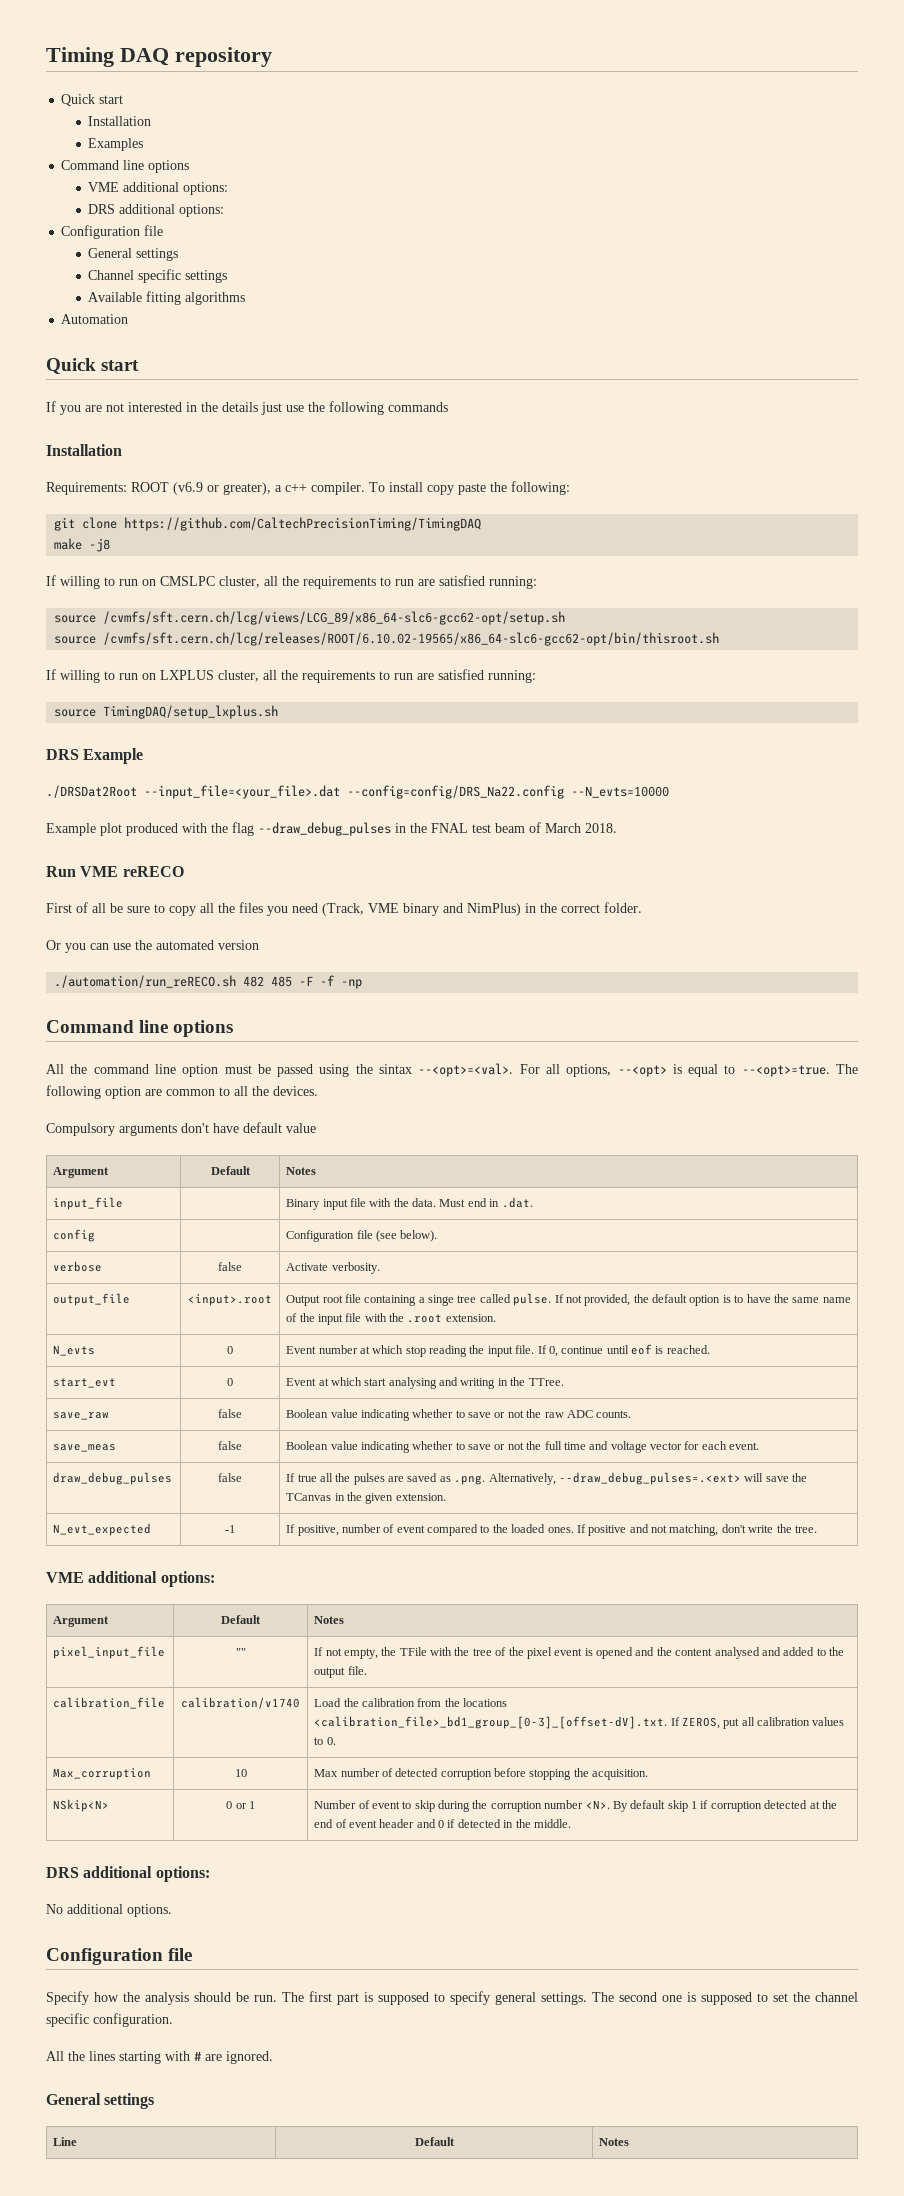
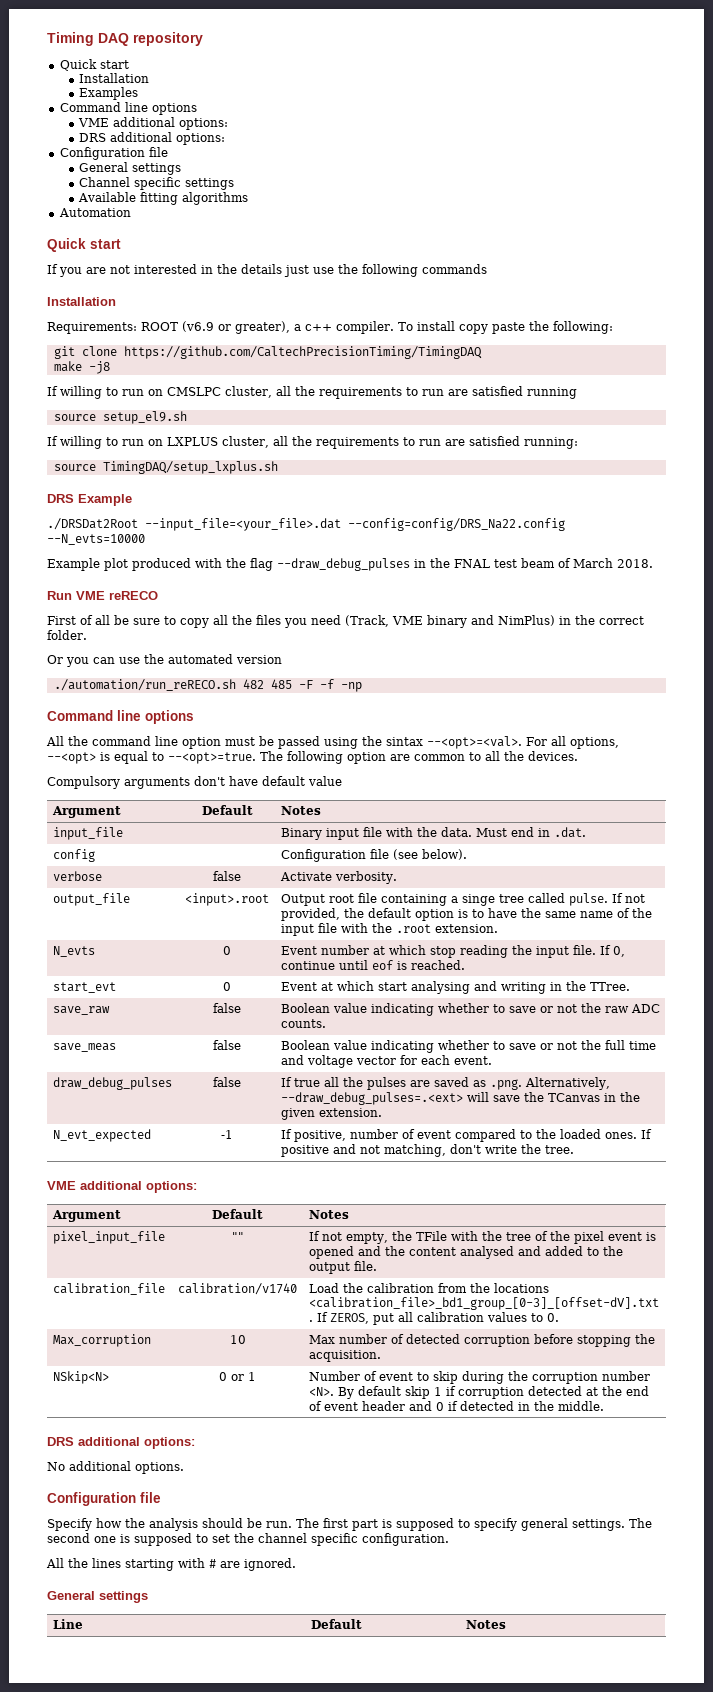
- If willing to run on CMSLPC cluster, all the requirements to run are satisfied running:
- source /cvmfs/sft.cern.ch/lcg/views/LCG_89/x86_64-slc6-gcc62-opt/setup.sh
- source /cvmfs/sft.cern.ch/lcg/releases/ROOT/6.10.02-19565/x86_64-slc6-gcc62-opt/bin/thisroot.sh
+ If willing to run on CMSLPC cluster, all the requirements to run are satisfied running
+ source setup_el9.sh

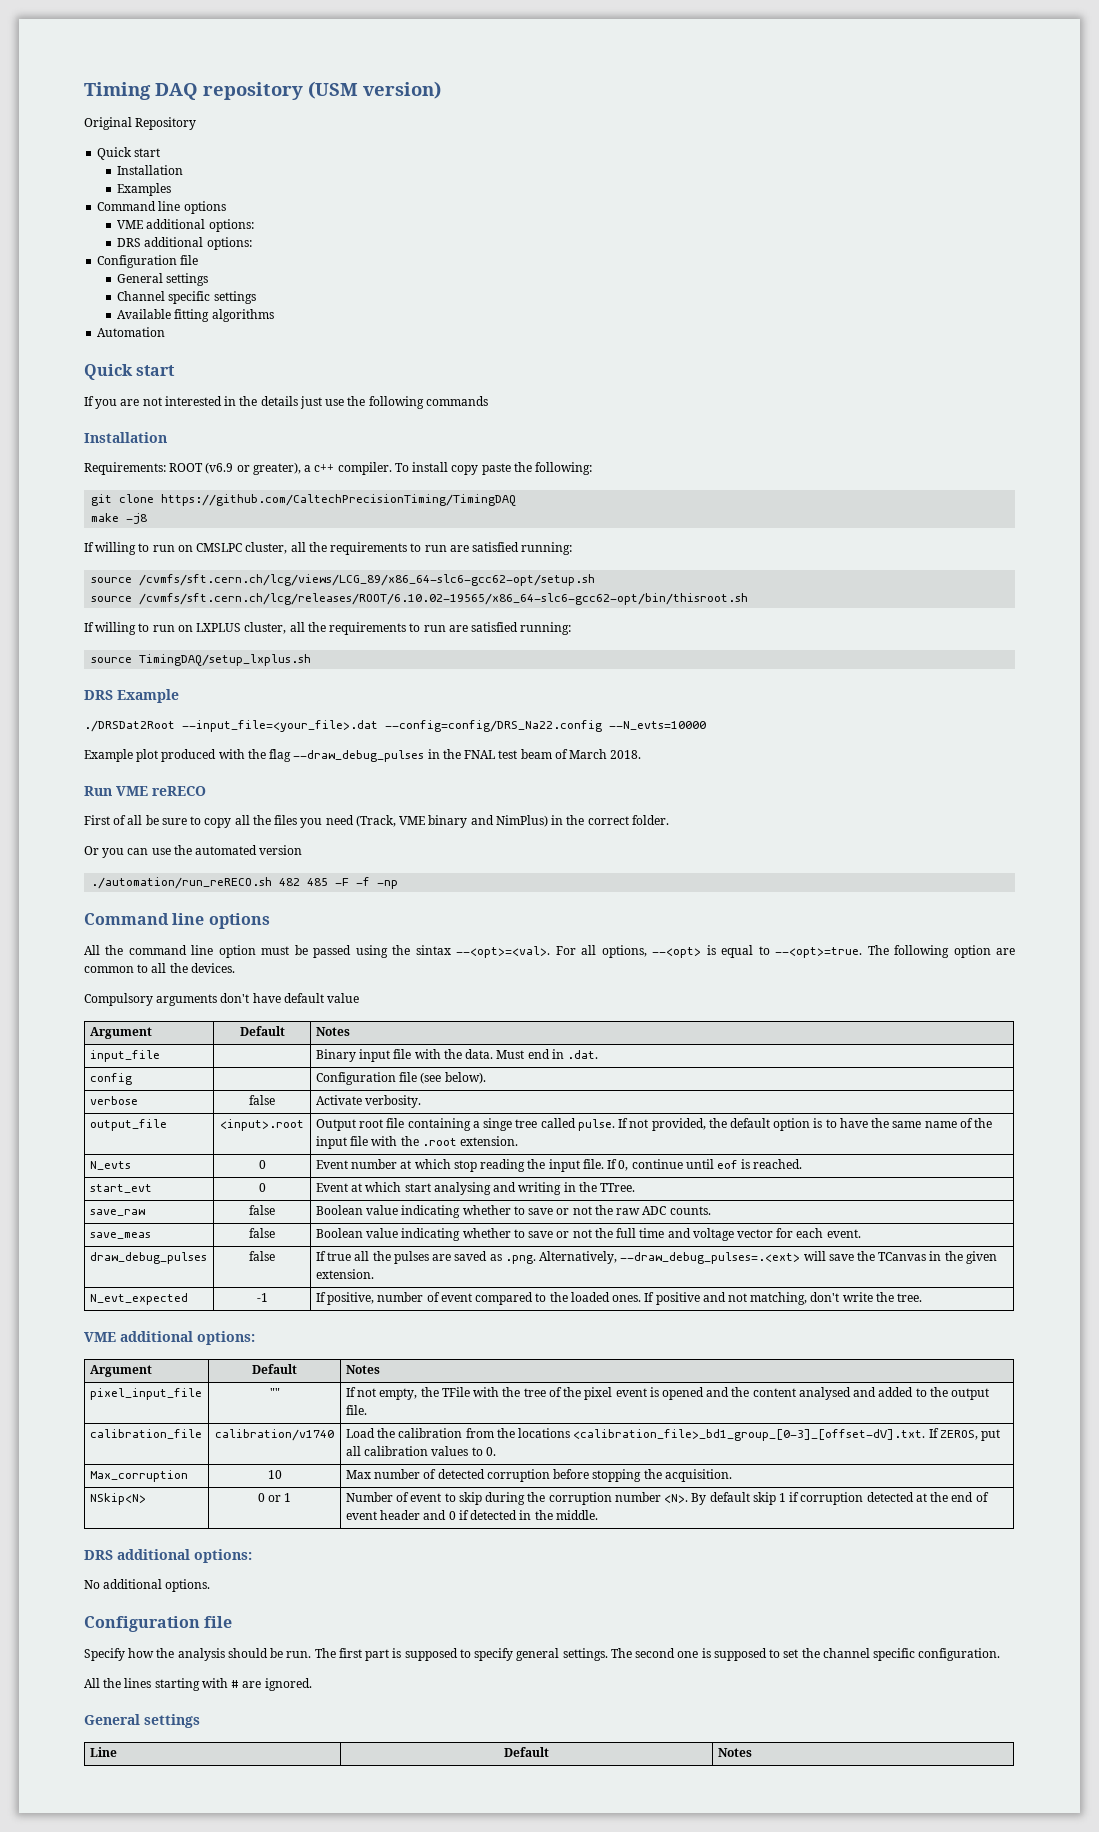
- Timing DAQ repository
+ Timing DAQ repository (USM version)
+ Original Repository
- If willing to run on CMSLPC cluster, all the requirements to run are satisfied running
- source setup_el9.sh
+ If willing to run on CMSLPC cluster, all the requirements to run are satisfied running:
+ source /cvmfs/sft.cern.ch/lcg/views/LCG_89/x86_64-slc6-gcc62-opt/setup.sh
+ source /cvmfs/sft.cern.ch/lcg/releases/ROOT/6.10.02-19565/x86_64-slc6-gcc62-opt/bin/thisroot.sh

